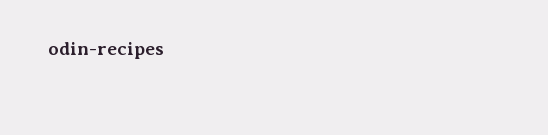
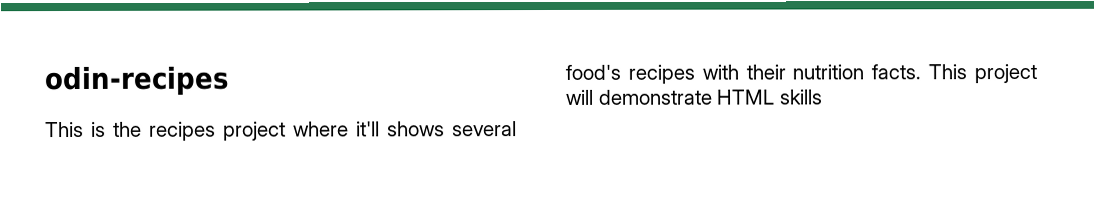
+ This is the recipes project where it'll shows several food's recipes with their nutrition facts. This project will demonstrate HTML skills

